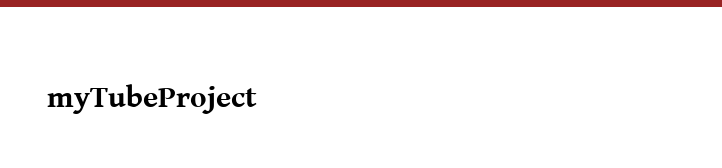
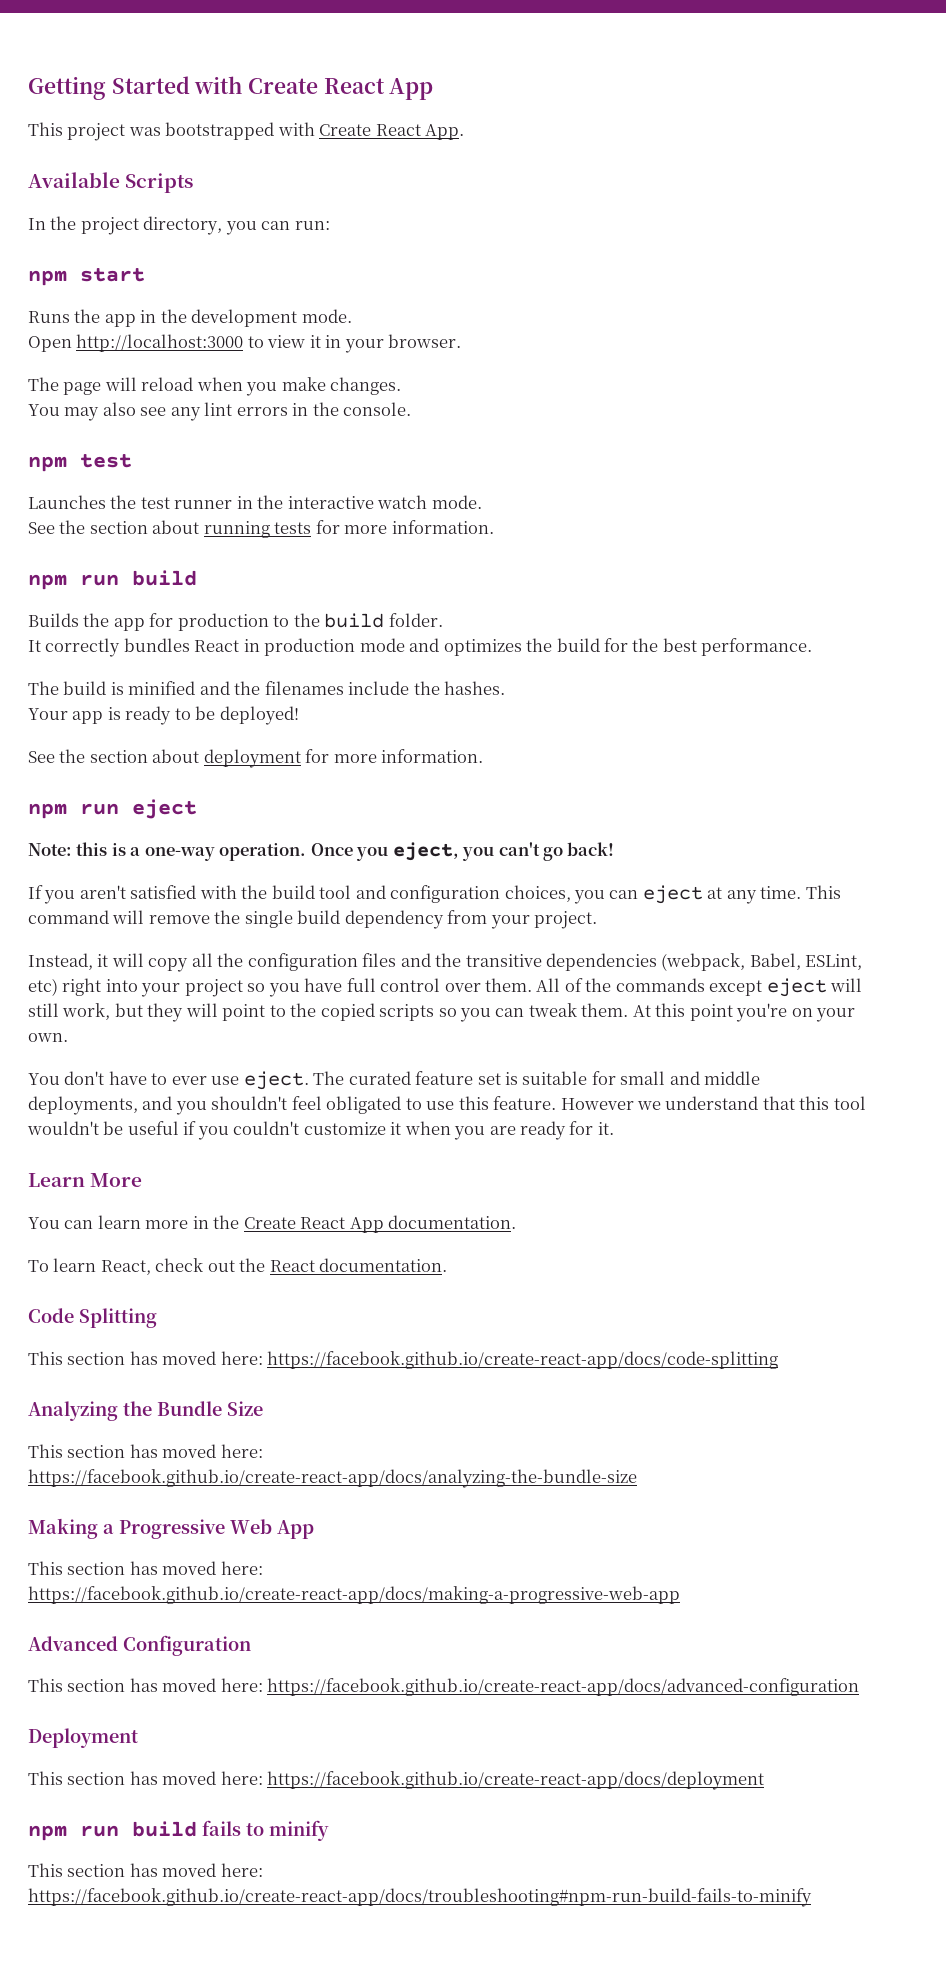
- myTubeProject
+ Getting Started with Create React App
+ This project was bootstrapped with Create React App.
+ Available Scripts
+ In the project directory, you can run:
+ npm start
+ Runs the app in the development mode.
+ Open http://localhost:3000 to view it in your browser.
+ The page will reload when you make changes.
+ You may also see any lint errors in the console.
+ npm test
+ Launches the test runner in the interactive watch mode.
+ See the section about running tests for more information.
+ npm run build
+ Builds the app for production to the build folder.
+ It correctly bundles React in production mode and optimizes the build for the best performance.
+ The build is minified and the filenames include the hashes.
+ Your app is ready to be deployed!
+ See the section about deployment for more information.
+ npm run eject
+ Note: this is a one-way operation. Once you eject, you can't go back!
+ If you aren't satisfied with the build tool and configuration choices, you can eject at any time. This command will remove the single build dependency from your project.
+ Instead, it will copy all the configuration files and the transitive dependencies (webpack, Babel, ESLint, etc) right into your project so you have full control over them. All of the commands except eject will still work, but they will point to the copied scripts so you can tweak them. At this point you're on your own.
+ You don't have to ever use eject. The curated feature set is suitable for small and middle deployments, and you shouldn't feel obligated to use this feature. However we understand that this tool wouldn't be useful if you couldn't customize it when you are ready for it.
+ Learn More
+ You can learn more in the Create React App documentation.
+ To learn React, check out the React documentation.
+ Code Splitting
+ This section has moved here: https://facebook.github.io/create-react-app/docs/code-splitting
+ Analyzing the Bundle Size
+ This section has moved here: https://facebook.github.io/create-react-app/docs/analyzing-the-bundle-size
+ Making a Progressive Web App
+ This section has moved here: https://facebook.github.io/create-react-app/docs/making-a-progressive-web-app
+ Advanced Configuration
+ This section has moved here: https://facebook.github.io/create-react-app/docs/advanced-configuration
+ Deployment
+ This section has moved here: https://facebook.github.io/create-react-app/docs/deployment
+ npm run build fails to minify
+ This section has moved here: https://facebook.github.io/create-react-app/docs/troubleshooting#npm-run-build-fails-to-minify

